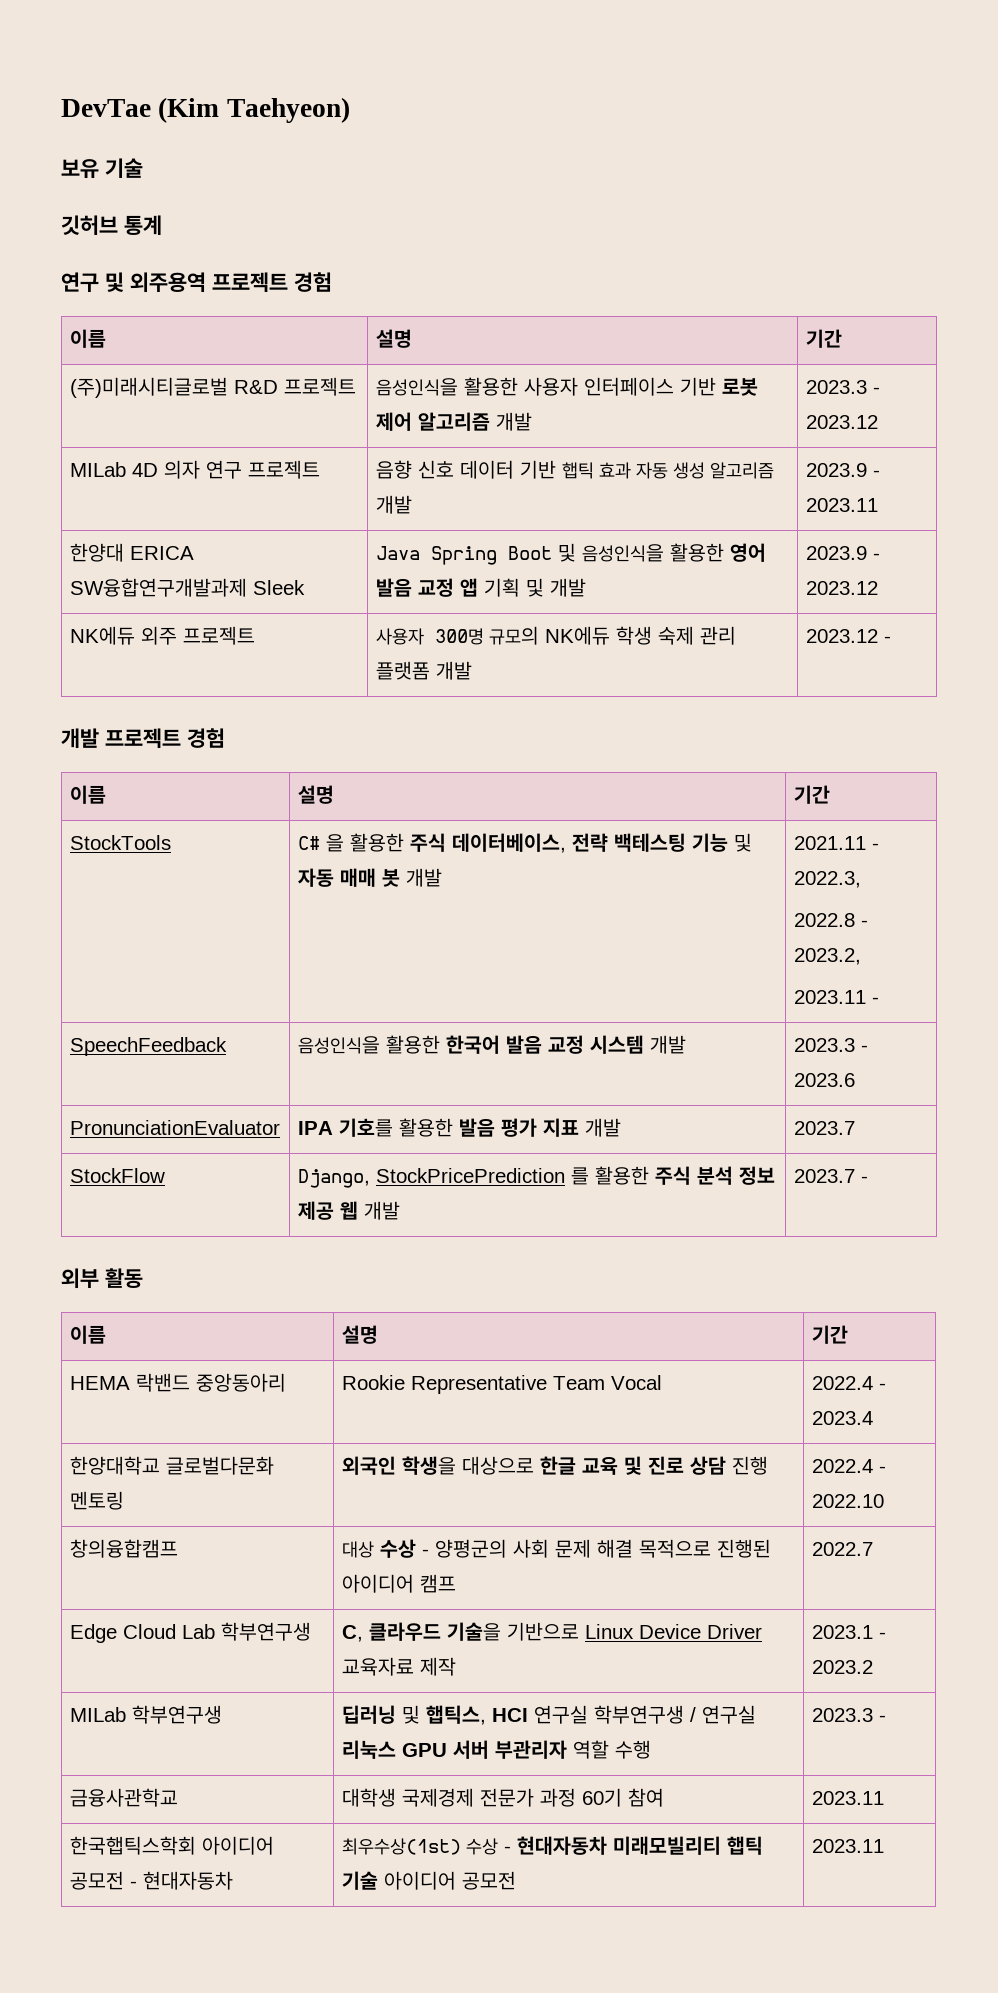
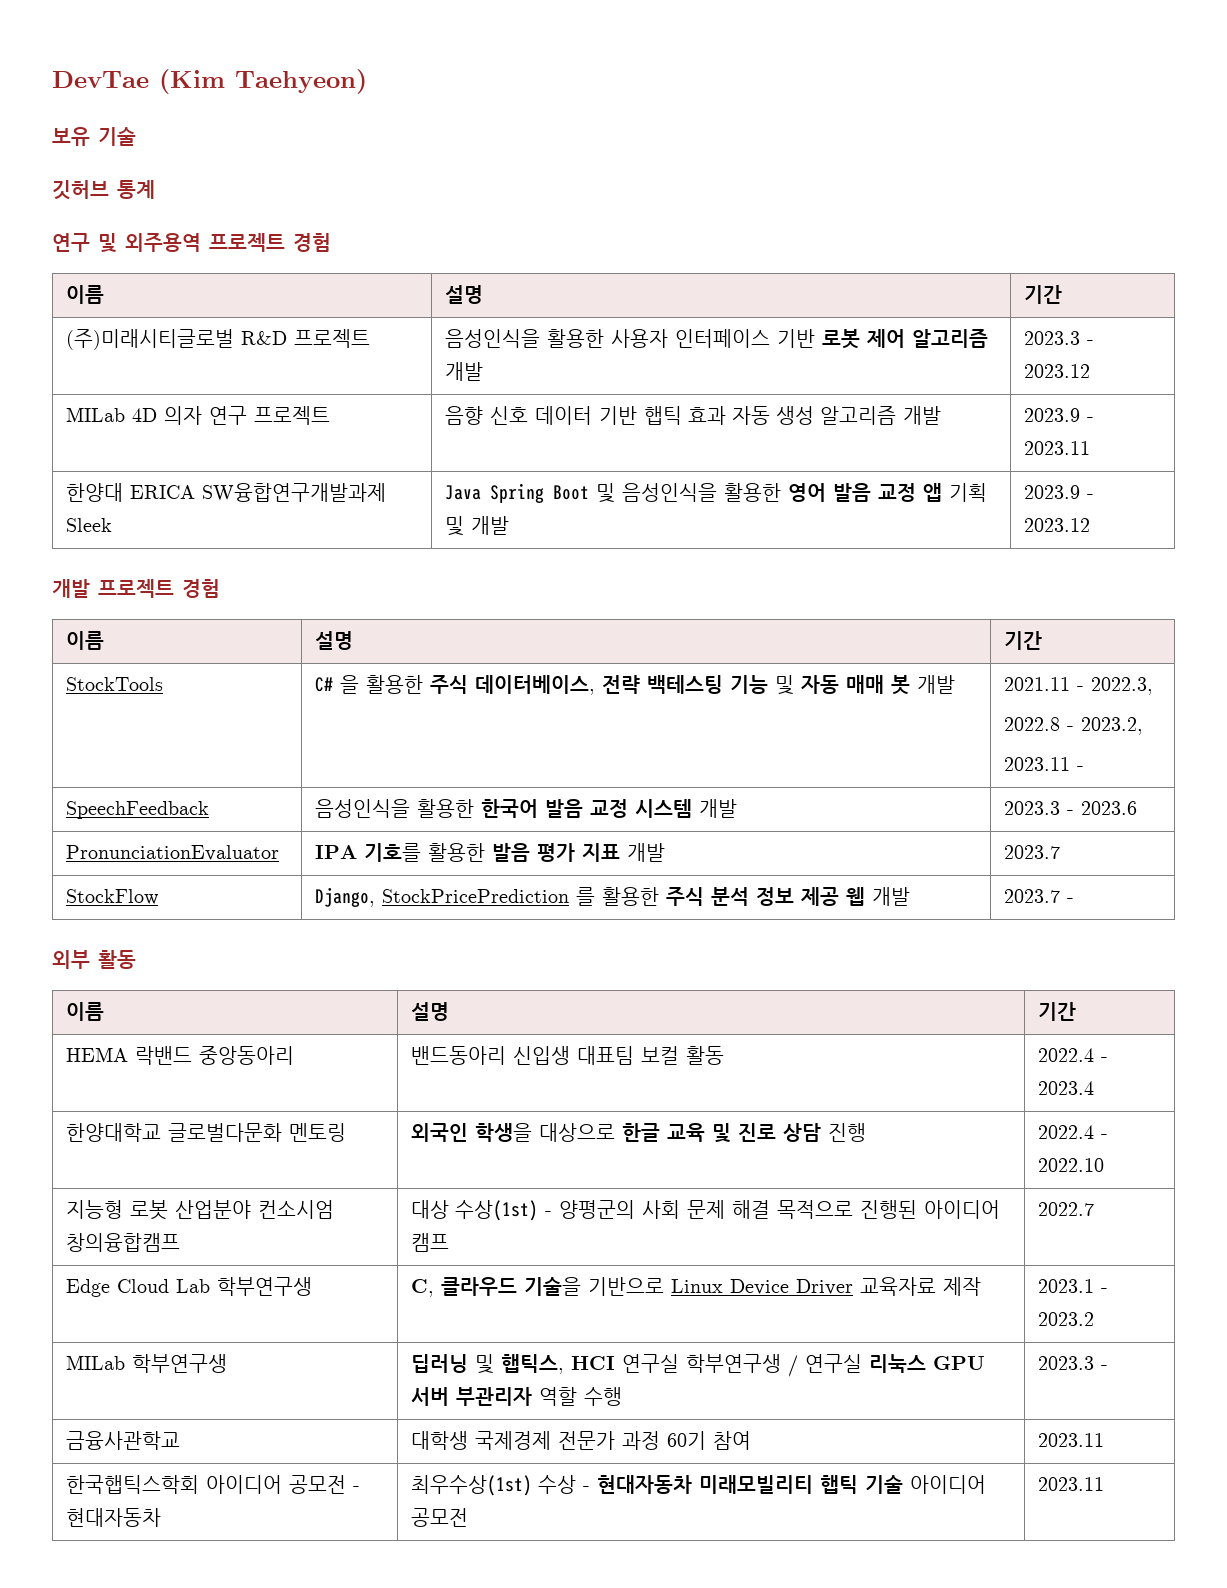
- NK에듀 외주 프로젝트 | 사용자 300명 규모의 NK에듀 학생 숙제 관리 플랫폼 개발 | 2023.12 -
- HEMA 락밴드 중앙동아리 | Rookie Representative Team Vocal | 2022.4 - 2023.4
+ HEMA 락밴드 중앙동아리 | 밴드동아리 신입생 대표팀 보컬 활동 | 2022.4 - 2023.4
- 창의융합캠프 | 대상 수상 - 양평군의 사회 문제 해결 목적으로 진행된 아이디어 캠프 | 2022.7
+ 지능형 로봇 산업분야 컨소시엄 창의융합캠프 | 대상 수상(1st) - 양평군의 사회 문제 해결 목적으로 진행된 아이디어 캠프 | 2022.7

